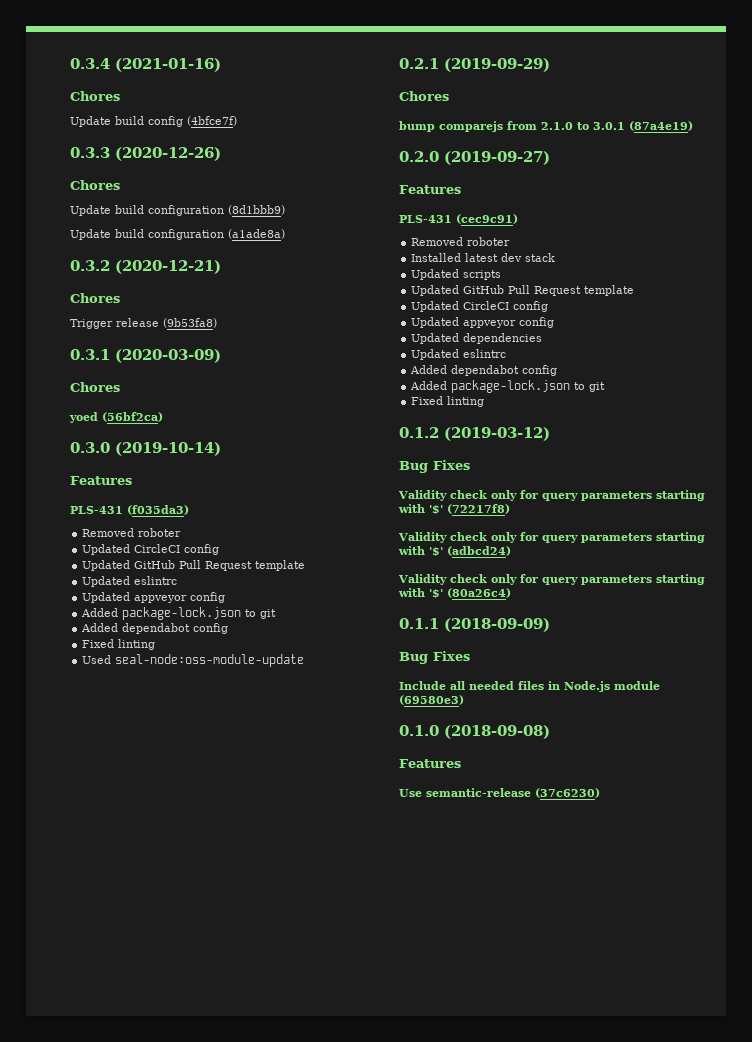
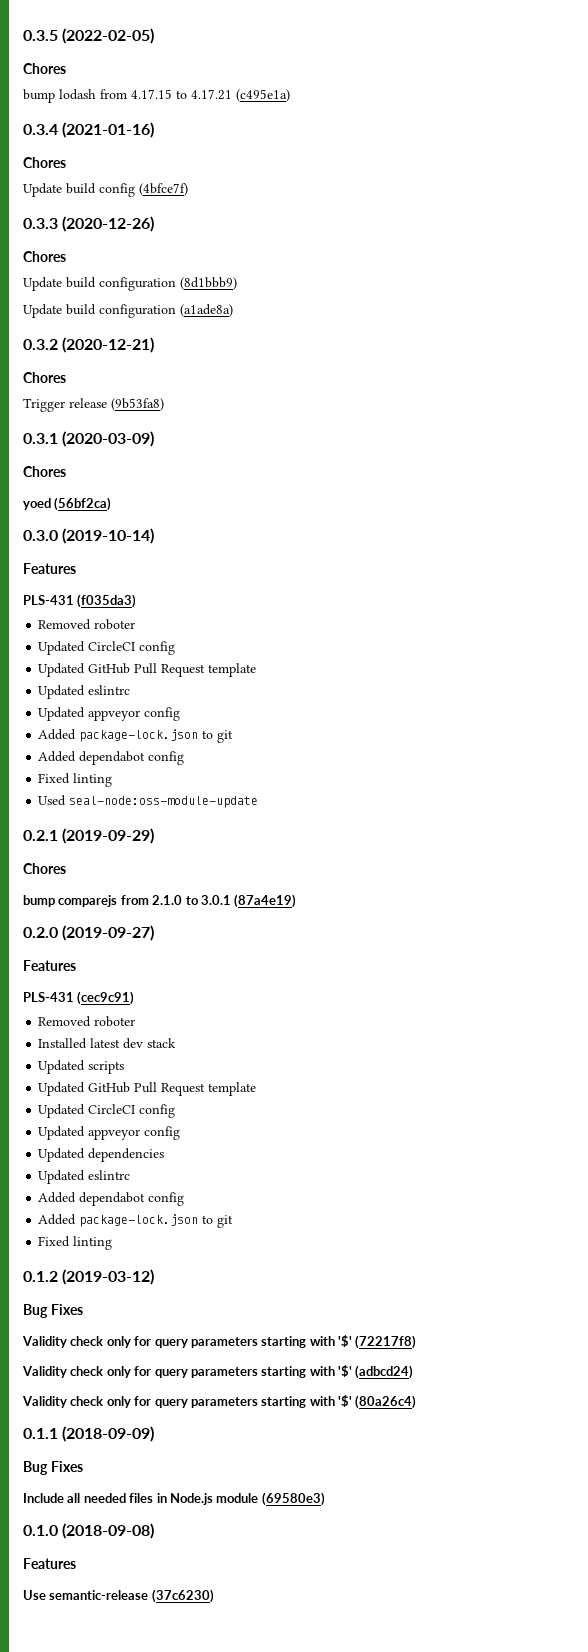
+ 0.3.5 (2022-02-05)
+ Chores
+ bump lodash from 4.17.15 to 4.17.21 (c495e1a)

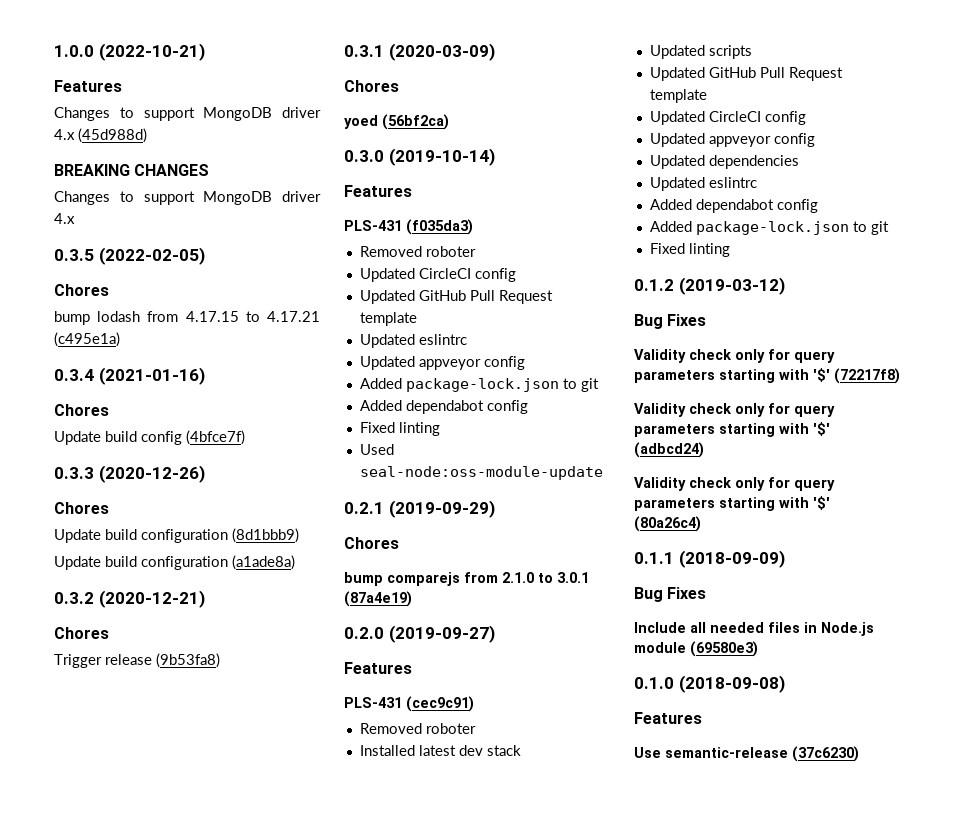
+ 1.0.0 (2022-10-21)
+ Features
+ Changes to support MongoDB driver 4.x (45d988d)
+ BREAKING CHANGES
+ Changes to support MongoDB driver 4.x

